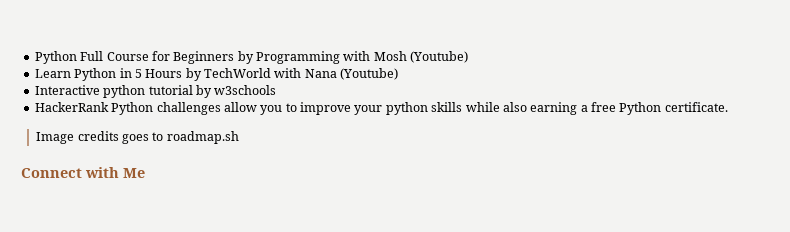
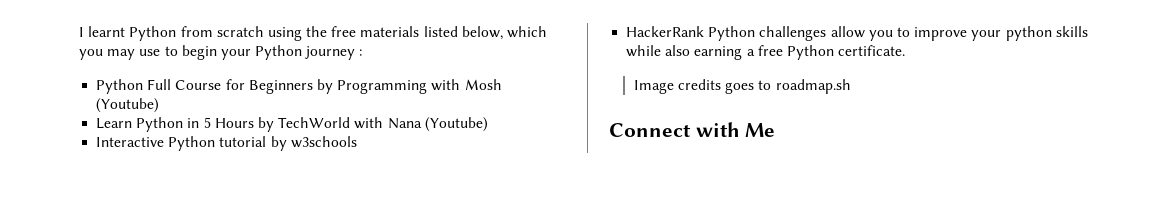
+ I learnt Python from scratch using the free materials listed below, which you may use to begin your Python journey :
- Interactive python tutorial by w3schools
+ Interactive Python tutorial by w3schools

